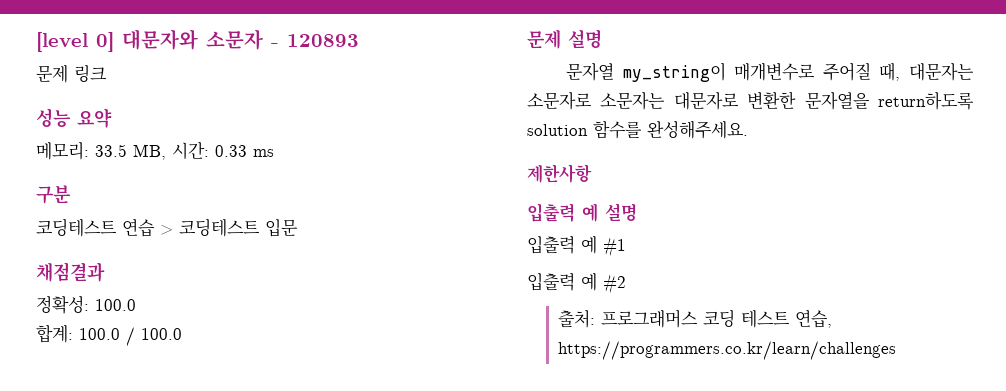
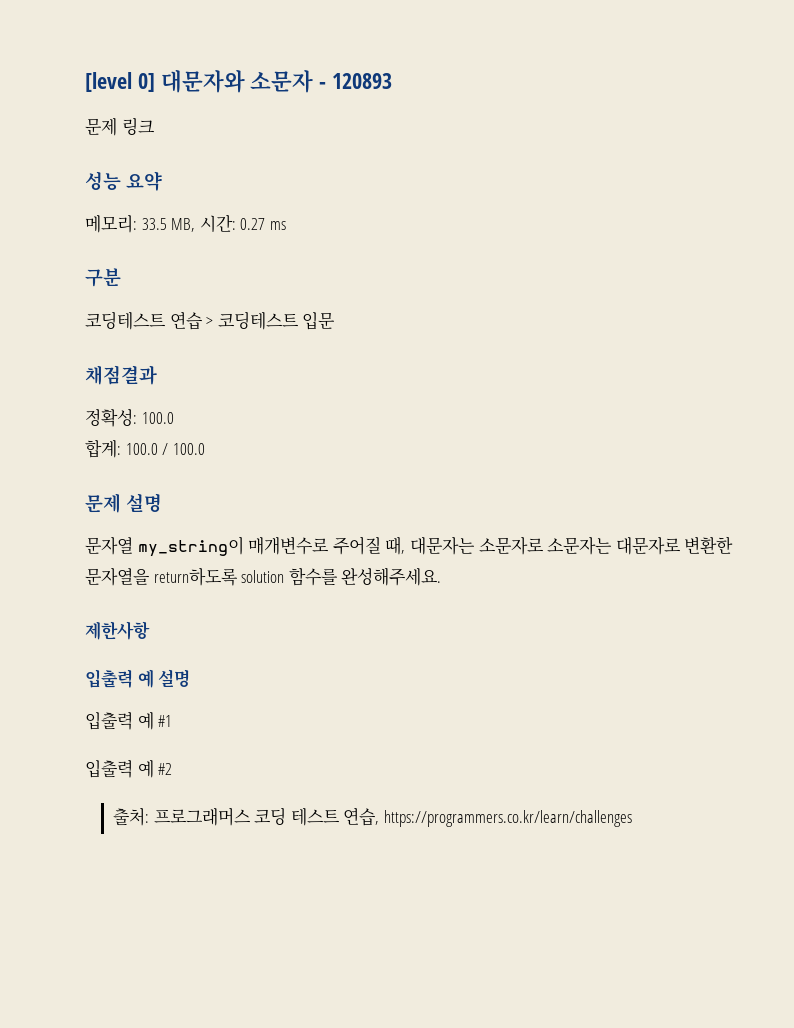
- 메모리: 33.5 MB, 시간: 0.33 ms
+ 메모리: 33.5 MB, 시간: 0.27 ms

